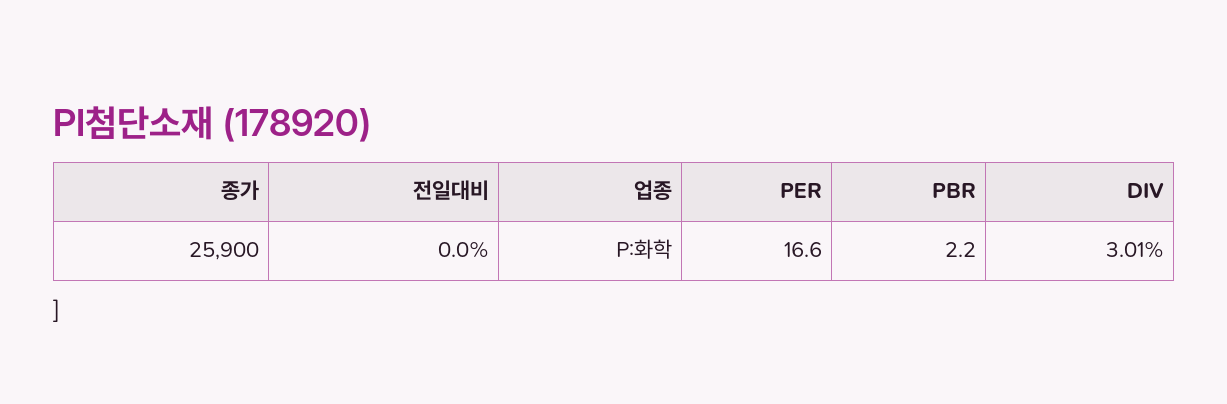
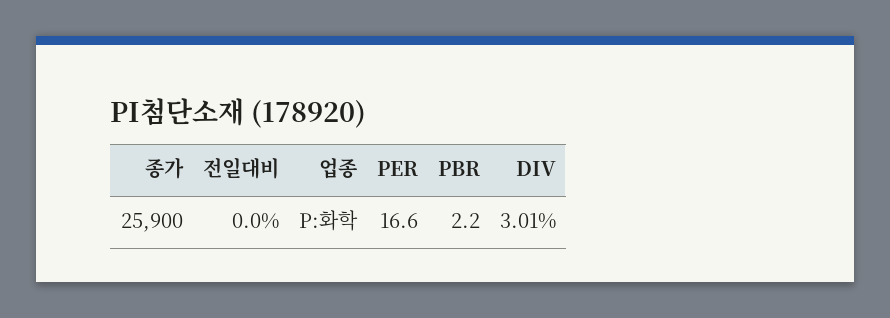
- ]

